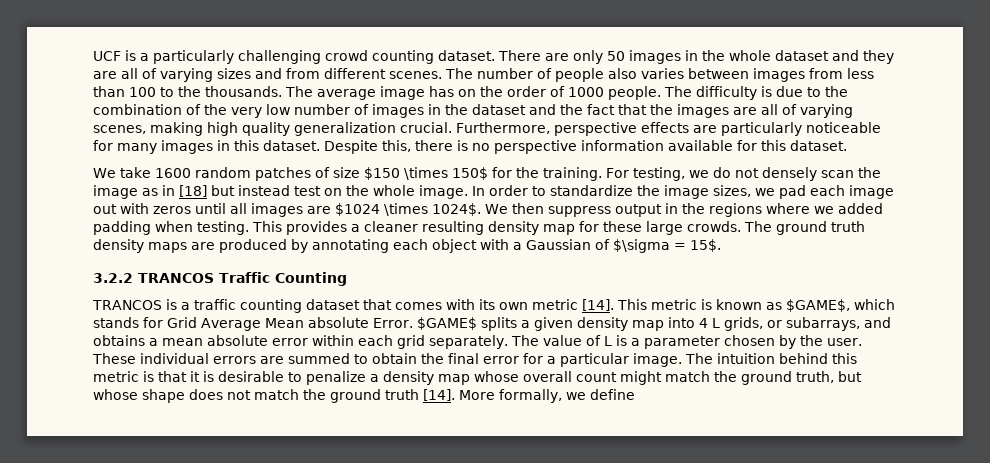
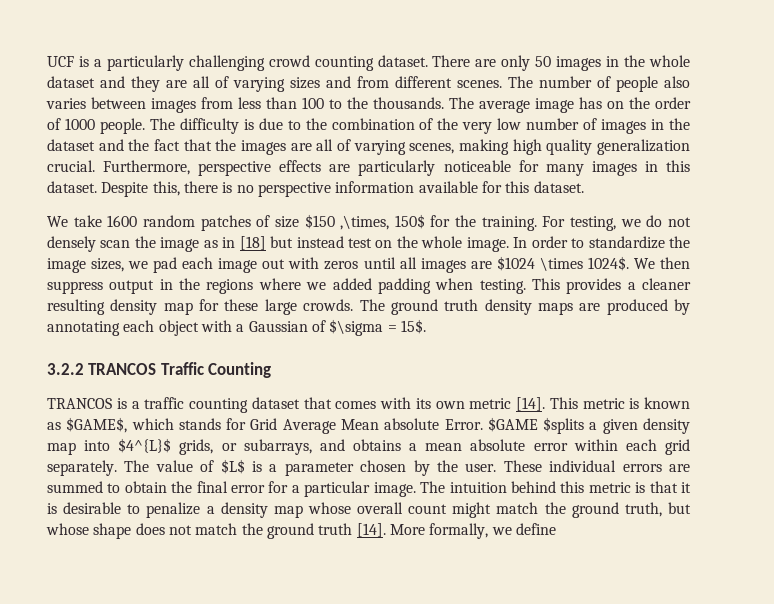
- We take 1600 random patches of size $150 \times 150$ for the training.
+ We take 1600 random patches of size $150 ,\times, 150$ for the training.
- $GAME$ splits a given density map into 4 L grids, or subarrays, and obtains a mean absolute error within each grid separately.
+ $GAME $splits a given density map into $4^{L}$ grids, or subarrays, and obtains a mean absolute error within each grid separately.
- The value of L is a parameter chosen by the user.
+ The value of $L$ is a parameter chosen by the user.

